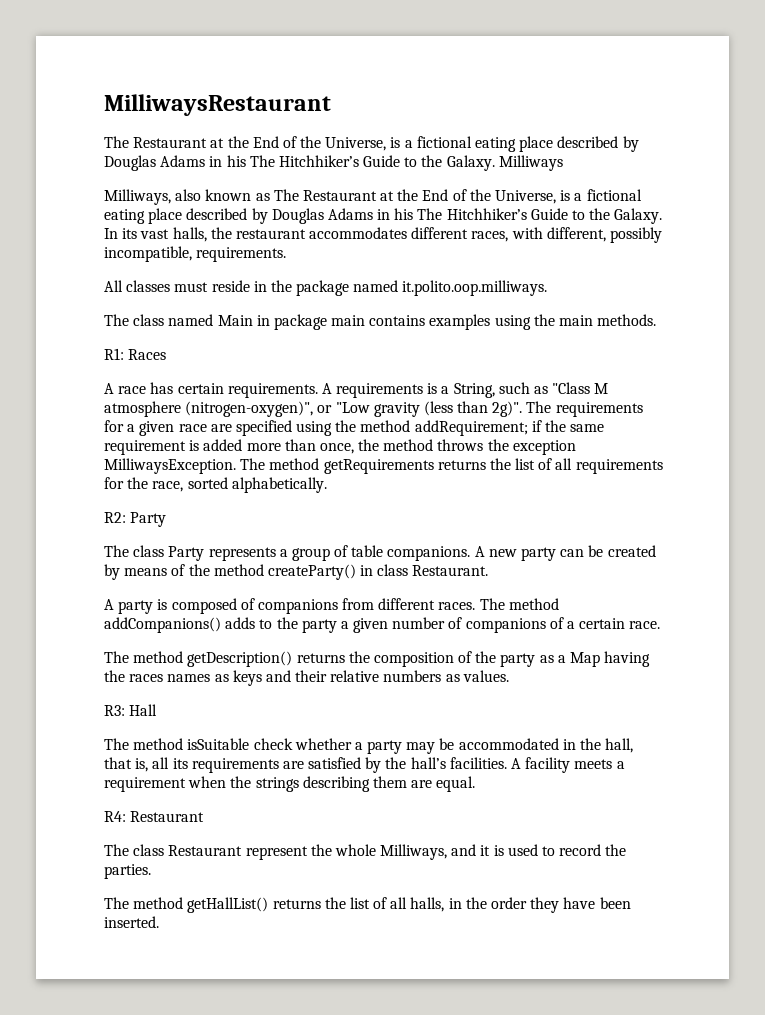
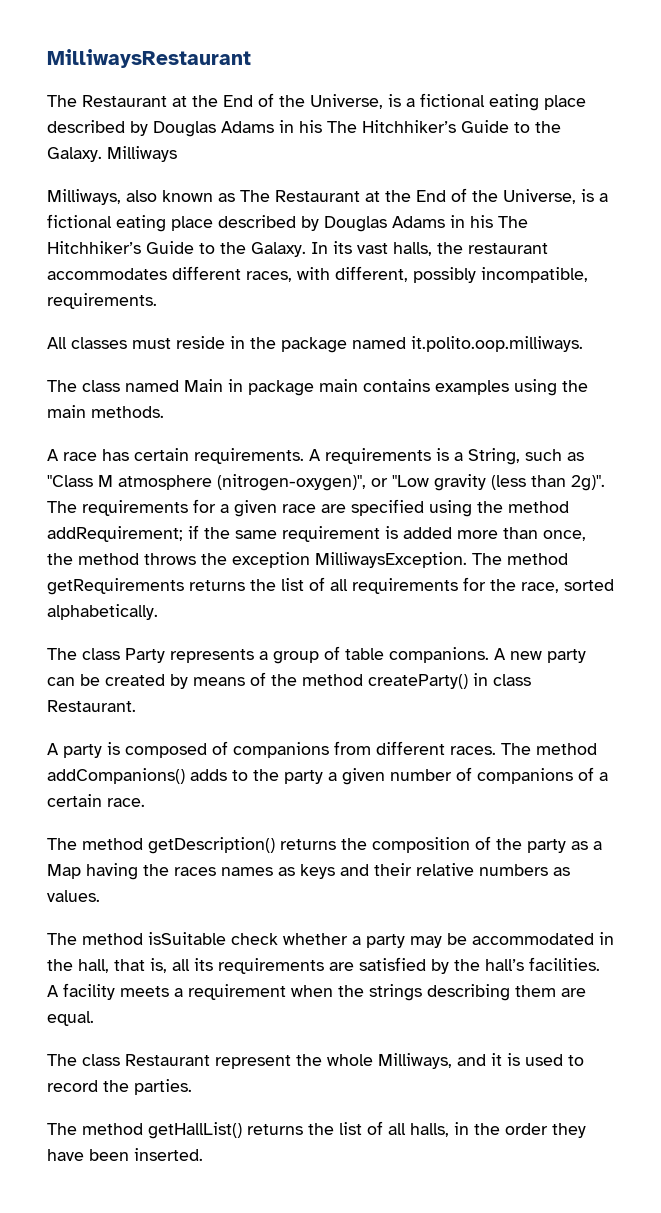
- R1: Races
- R2: Party
- R3: Hall
- R4: Restaurant

